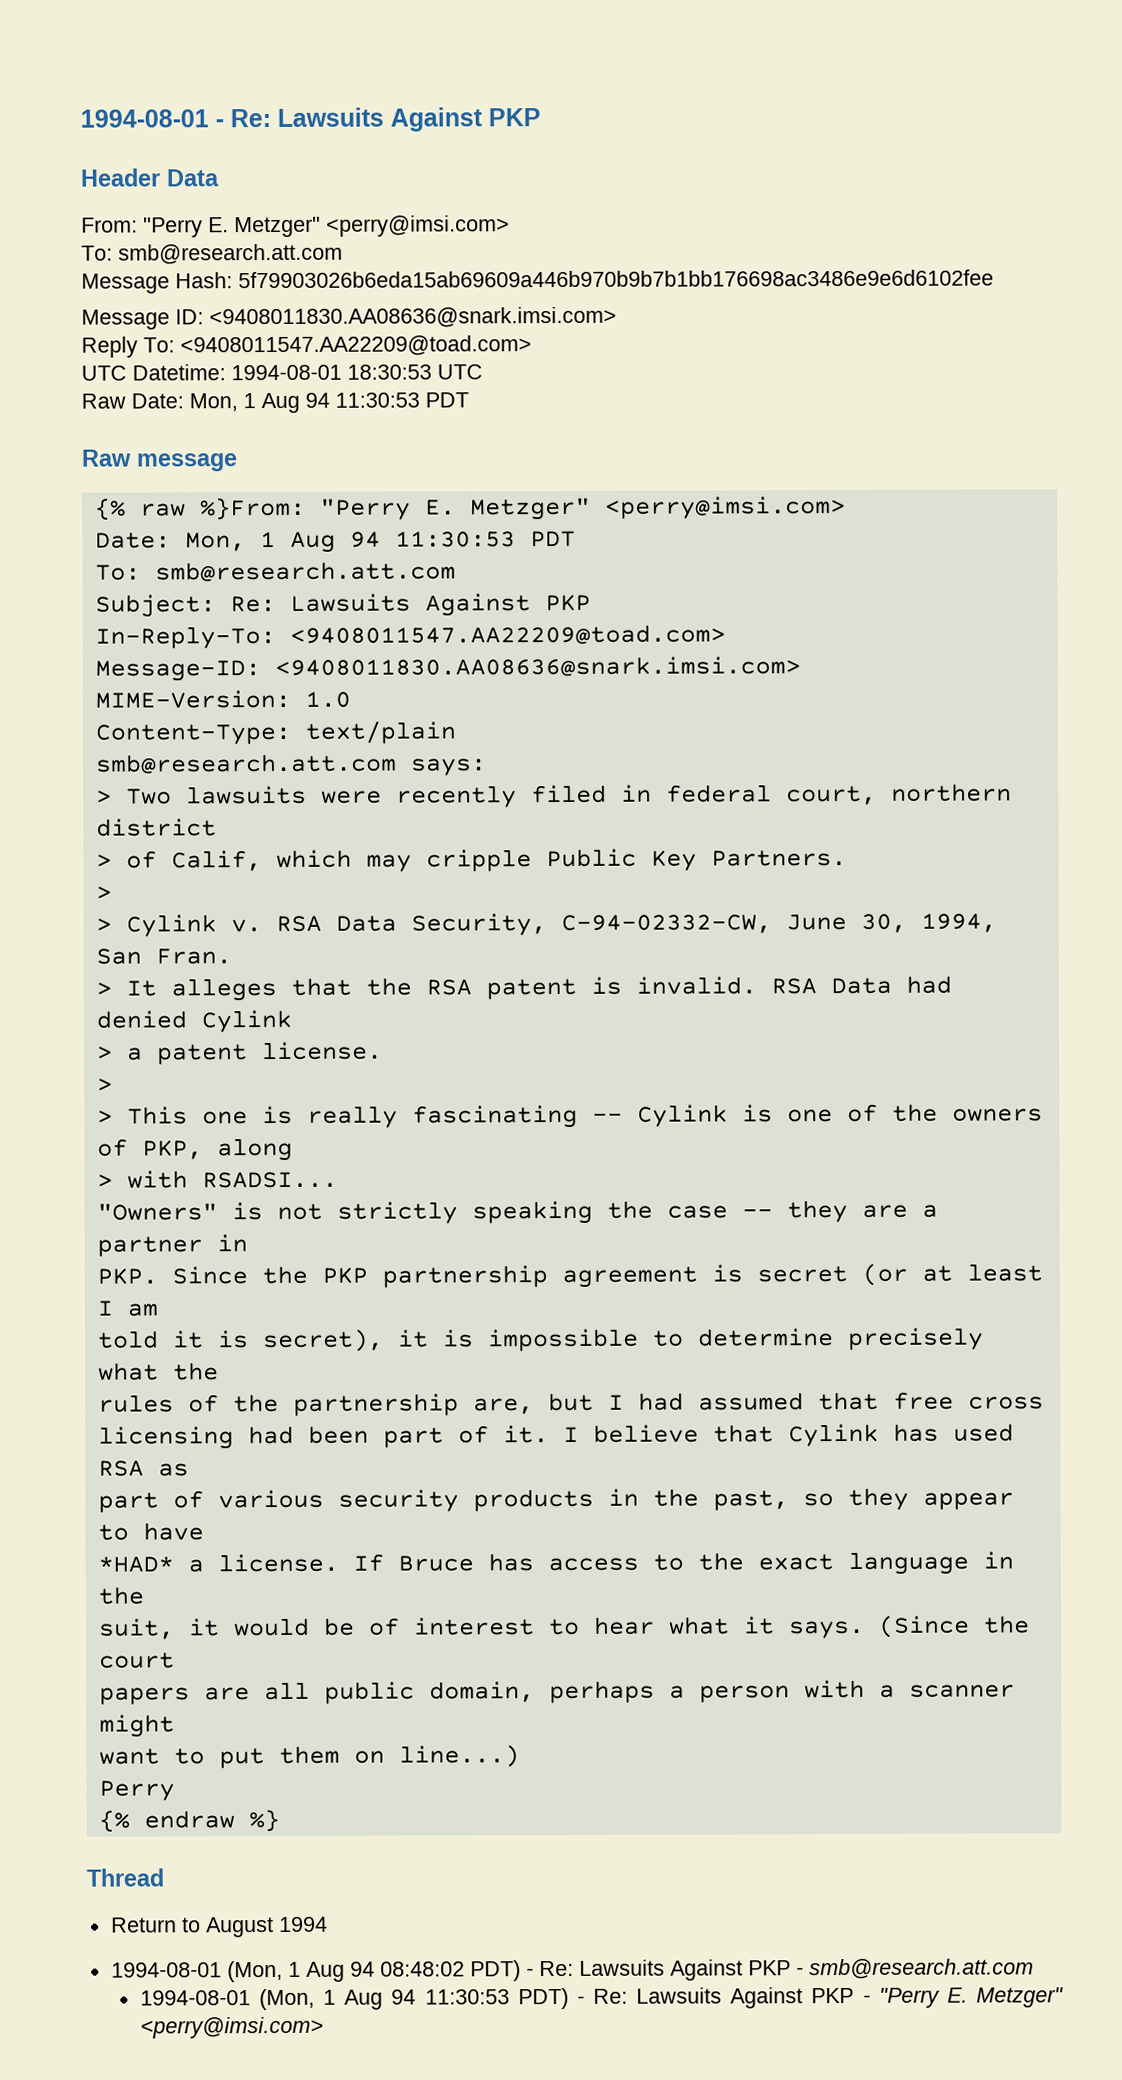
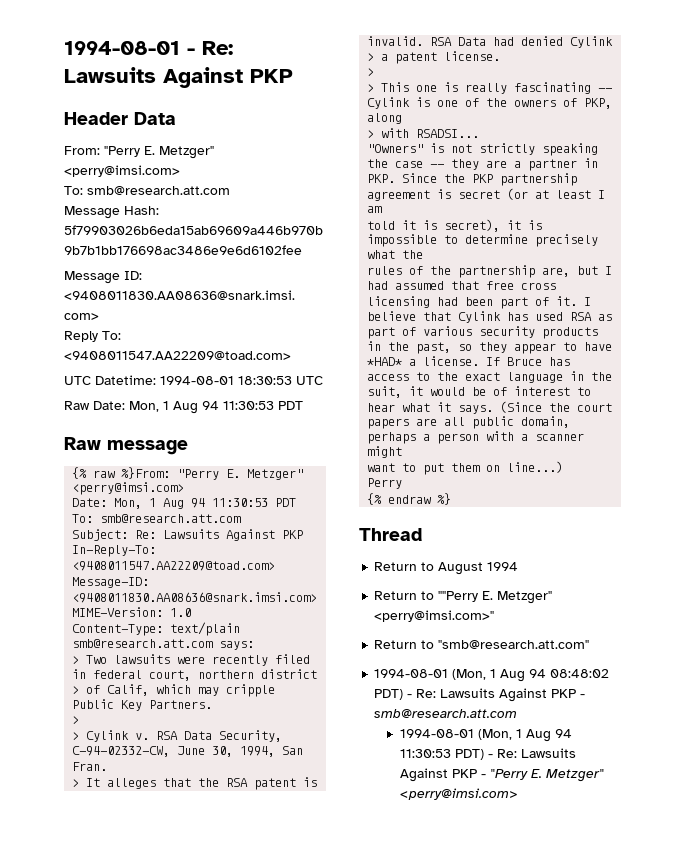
+ Return to ""Perry E. Metzger" <perry@imsi.com>"
+ Return to "smb@research.att.com"

